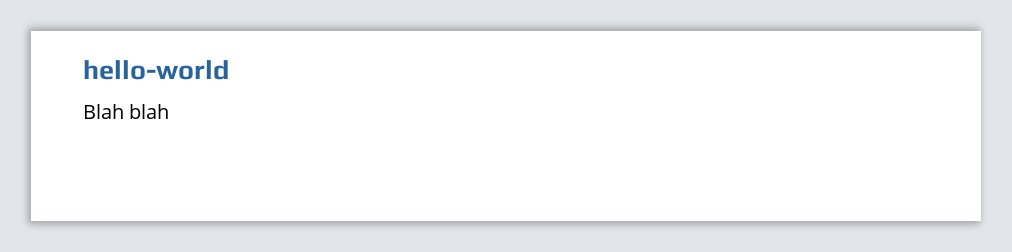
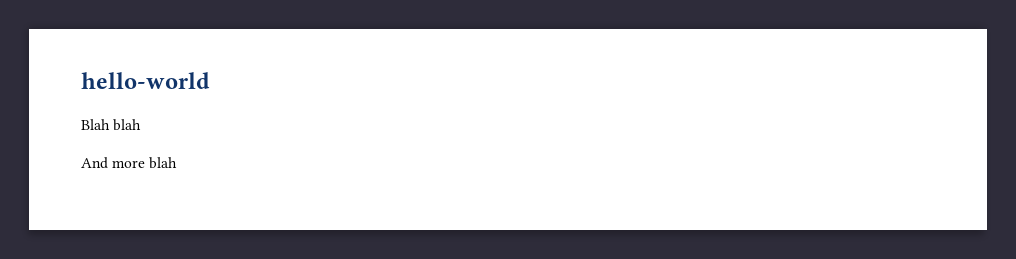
+ And more blah

